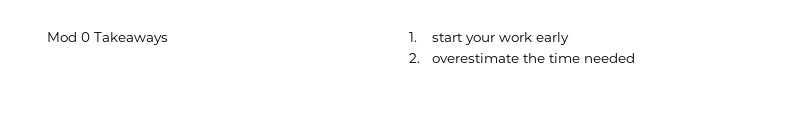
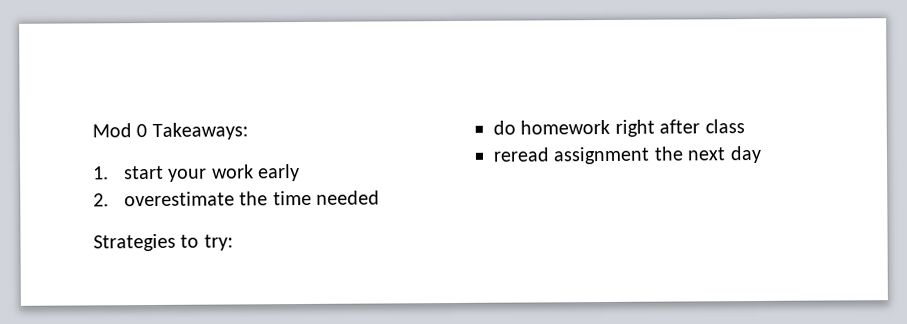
- Mod 0 Takeaways
+ Mod 0 Takeaways:
+ Strategies to try:
+ do homework right after class
+ reread assignment the next day

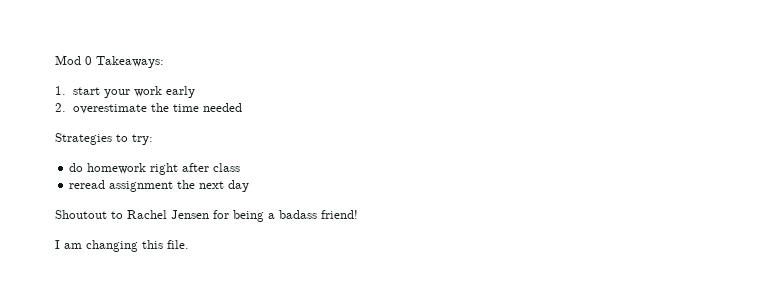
+ Shoutout to Rachel Jensen for being a badass friend!
+ I am changing this file.

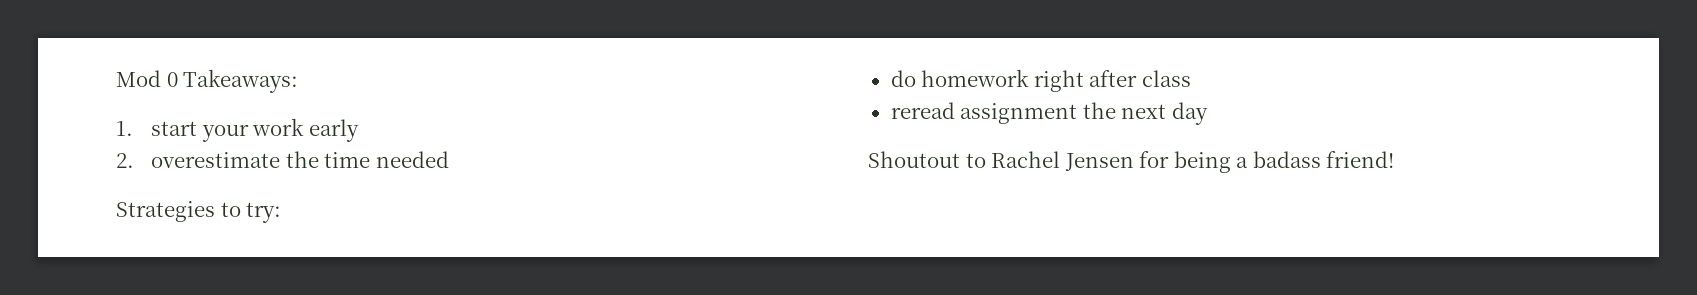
- I am changing this file.

